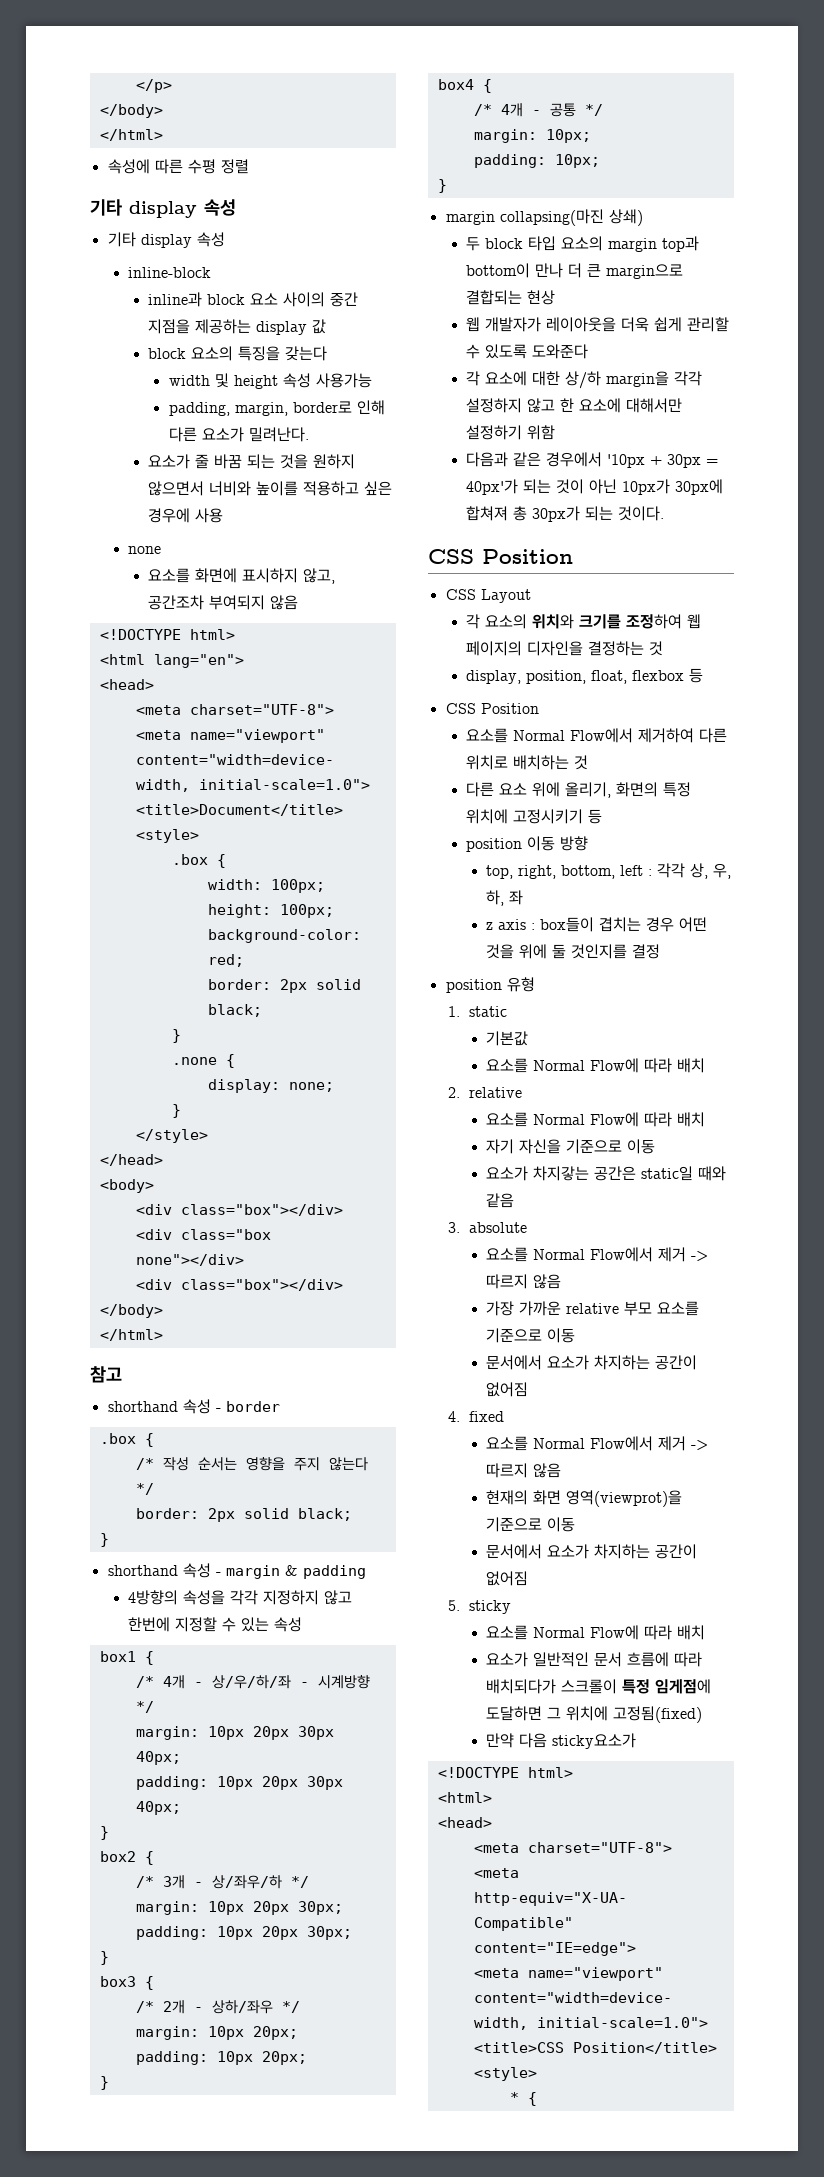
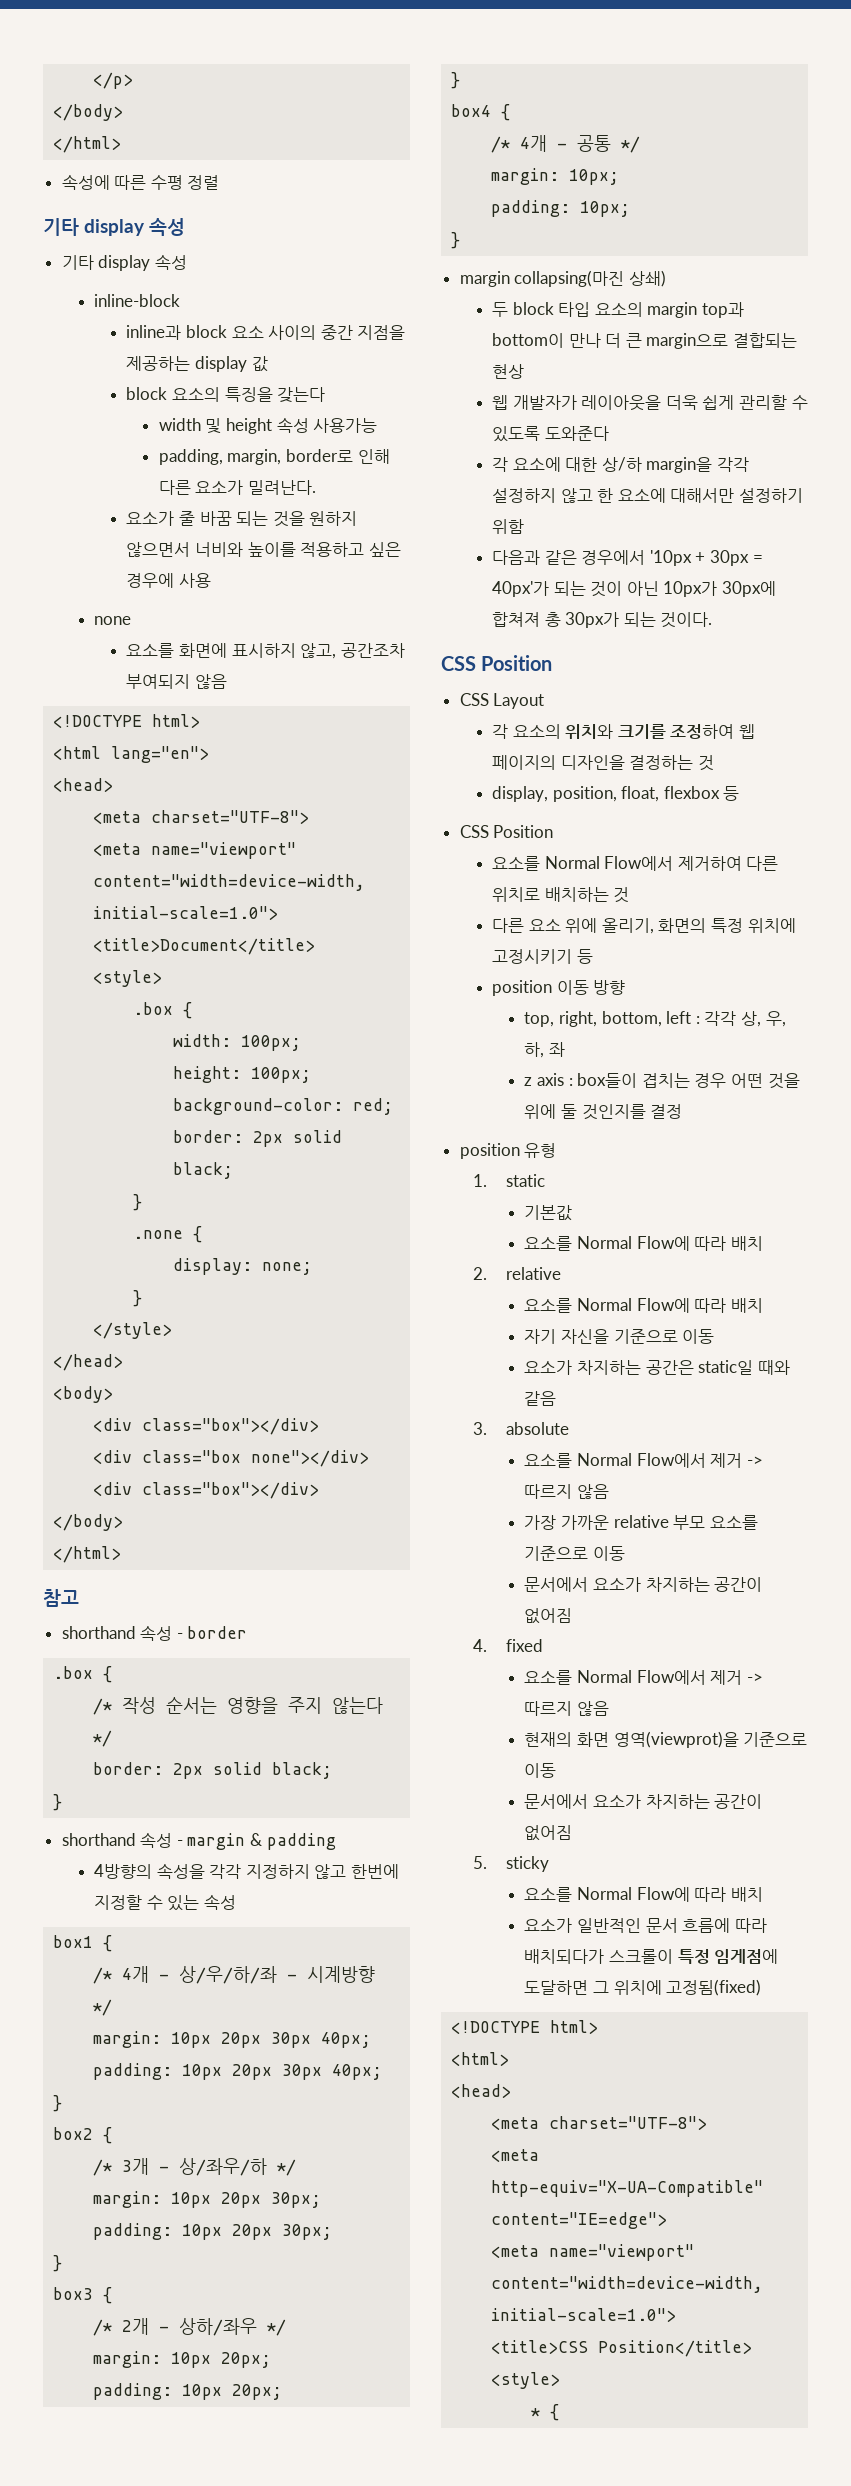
- 요소가 차지갛는 공간은 static일 때와 같음
+ 요소가 차지하는 공간은 static일 때와 같음
- 만약 다음 sticky요소가

